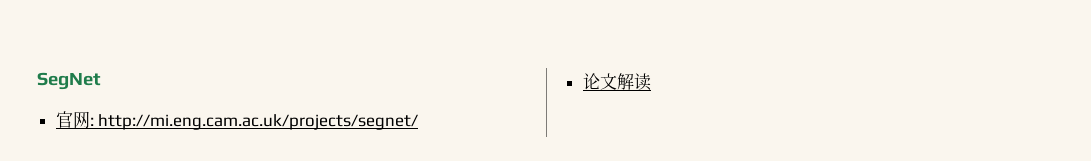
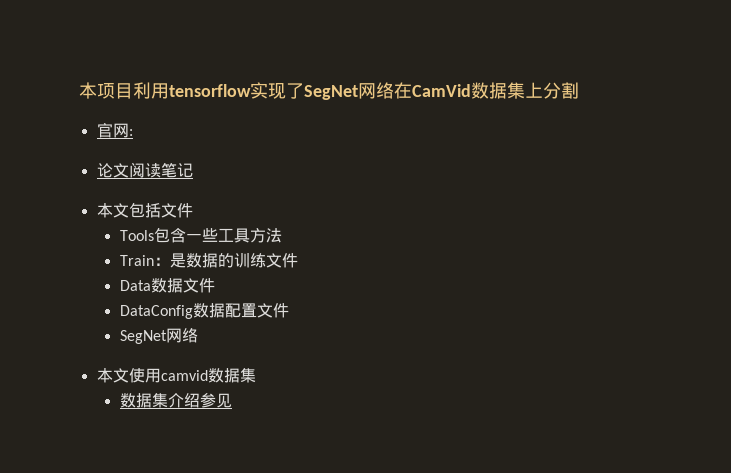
- SegNet
+ 本项目利用tensorflow实现了SegNet网络在CamVid数据集上分割
- 官网: http://mi.eng.cam.ac.uk/projects/segnet/
+ 官网:
- 论文解读
+ 论文阅读笔记
+ 本文包括文件
+ Tools包含一些工具方法
+ Train：是数据的训练文件
+ Data数据文件
+ DataConfig数据配置文件
+ SegNet网络
+ 本文使用camvid数据集
+ 数据集介绍参见

